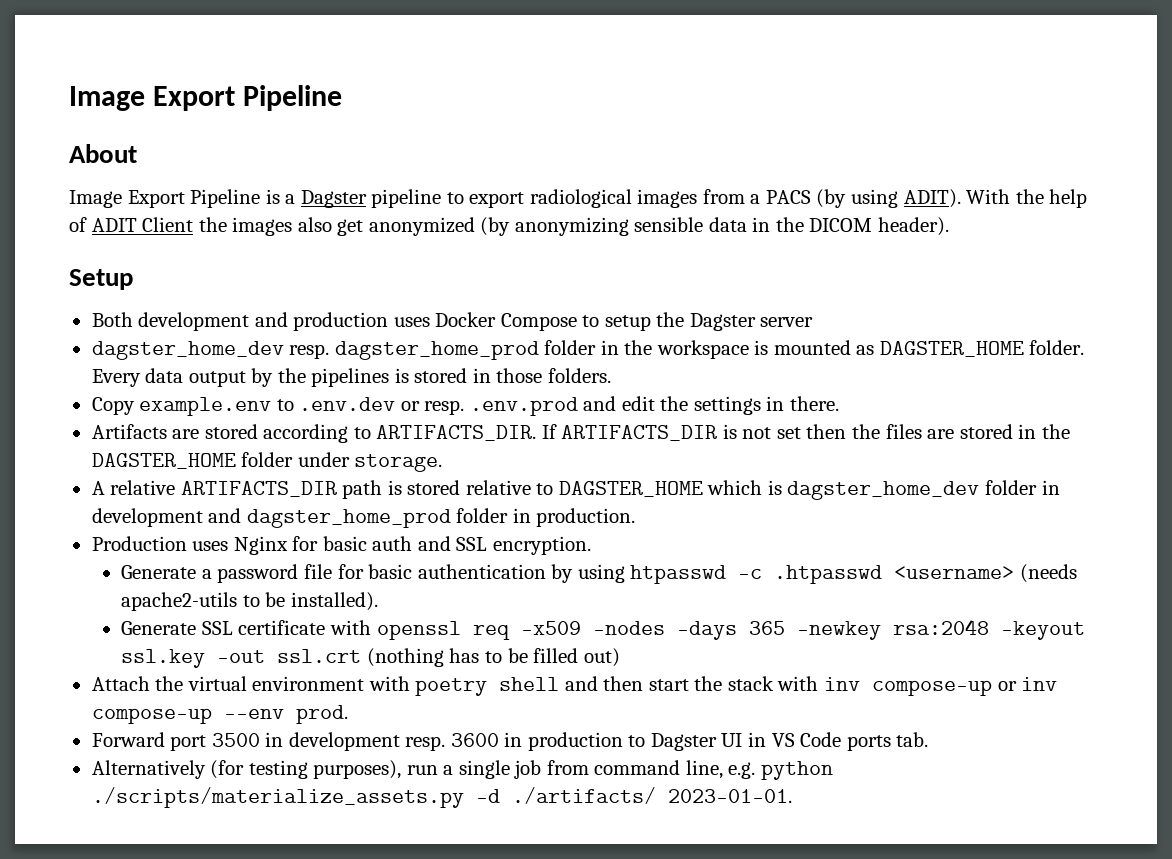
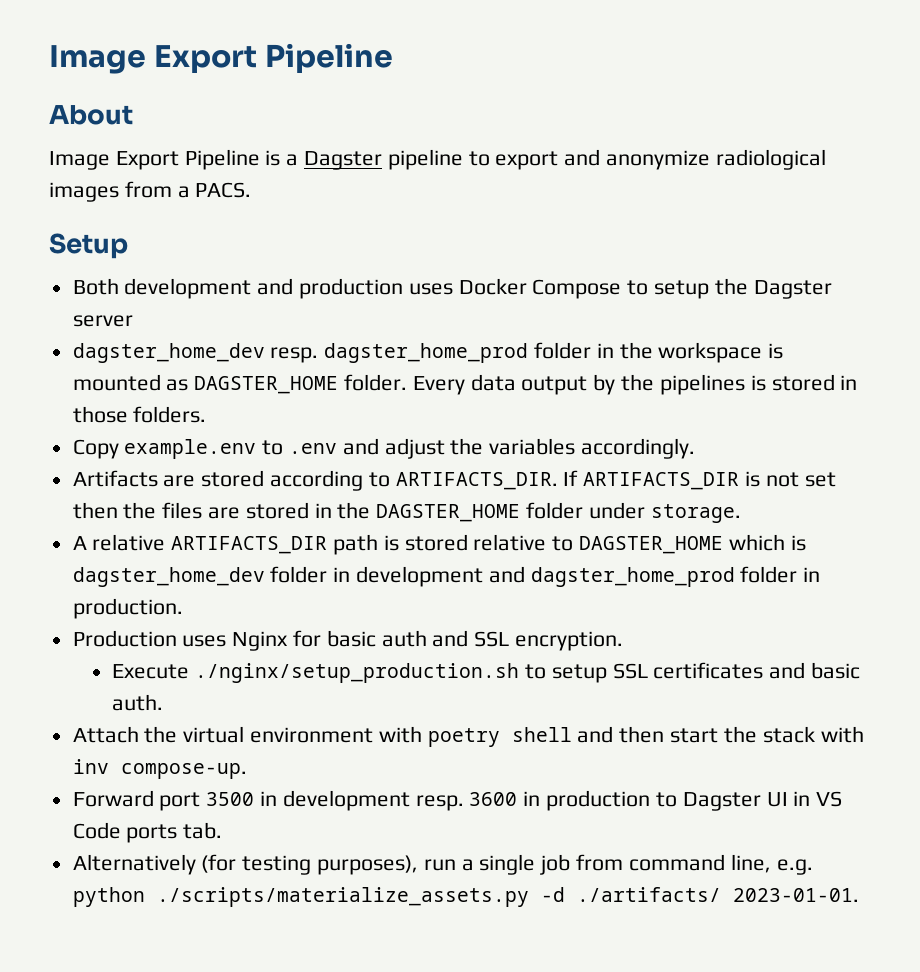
- Image Export Pipeline is a Dagster pipeline to export radiological images from a PACS (by using ADIT). With the help of ADIT Client the images also get anonymized (by anonymizing sensible data in the DICOM header).
+ Image Export Pipeline is a Dagster pipeline to export and anonymize radiological images from a PACS.
- Copy example.env to .env.dev or resp. .env.prod and edit the settings in there.
+ Copy example.env to .env and adjust the variables accordingly.
- Generate a password file for basic authentication by using htpasswd -c .htpasswd <username> (needs apache2-utils to be installed).
- Generate SSL certificate with openssl req -x509 -nodes -days 365 -newkey rsa:2048 -keyout ssl.key -out ssl.crt (nothing has to be filled out)
+ Execute ./nginx/setup_production.sh to setup SSL certificates and basic auth.
- Attach the virtual environment with poetry shell and then start the stack with inv compose-up or inv compose-up --env prod.
+ Attach the virtual environment with poetry shell and then start the stack with inv compose-up.

